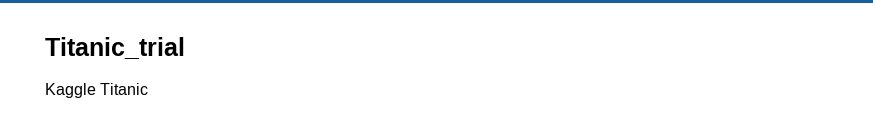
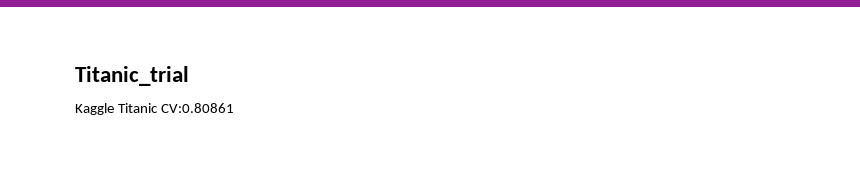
- Kaggle Titanic
+ Kaggle Titanic CV:0.80861

